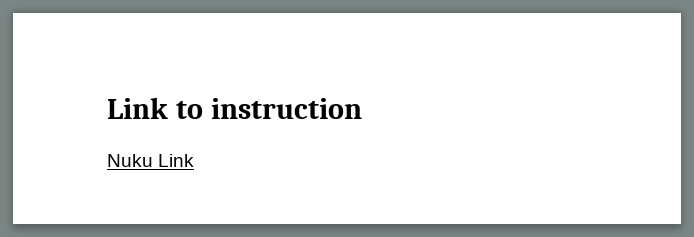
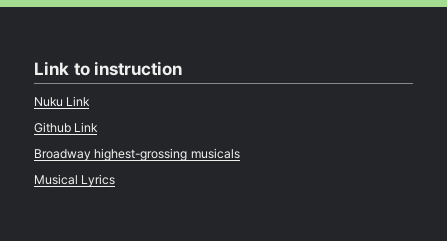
+ Github Link
+ Broadway highest-grossing musicals
+ Musical Lyrics

